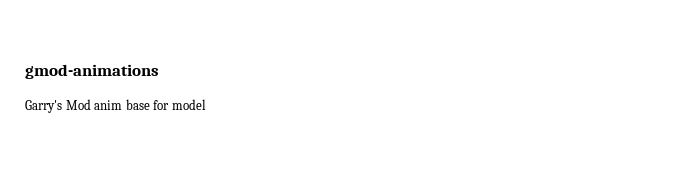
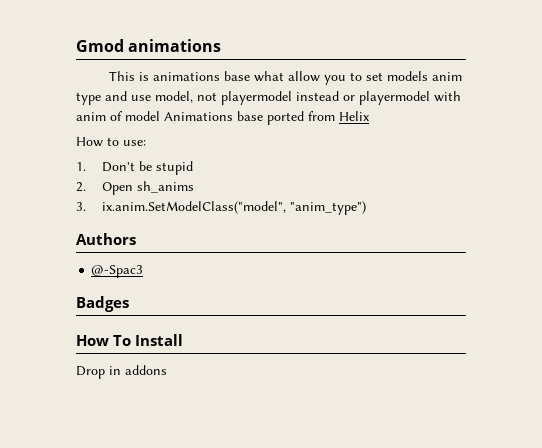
- gmod-animations
- Garry's Mod anim base for model
+ Gmod animations
+ This is animations base what allow you to set models anim type and use model, not playermodel instead or playermodel with anim of model Animations base ported from Helix
+ How to use:
+ 1. Don't be stupid
+ 2. Open sh_anims
+ 3. ix.anim.SetModelClass("model", "anim_type")
+ Authors
+ @-Spac3
+ Badges
+ How To Install
+ Drop in addons

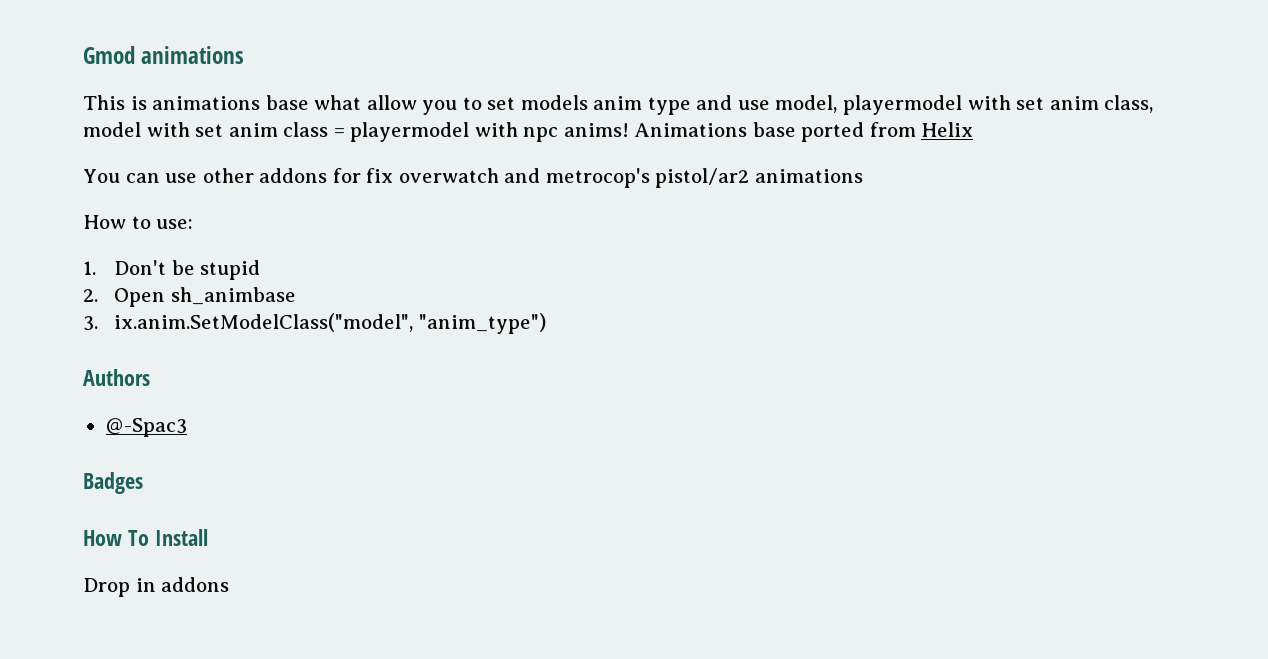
- This is animations base what allow you to set models anim type and use model, not playermodel instead or playermodel with anim of model Animations base ported from Helix
+ This is animations base what allow you to set models anim type and use model, playermodel with set anim class, model with set anim class = playermodel with npc anims! Animations base ported from Helix
+ You can use other addons for fix overwatch and metrocop's pistol/ar2 animations
- 2. Open sh_anims
+ 2. Open sh_animbase

